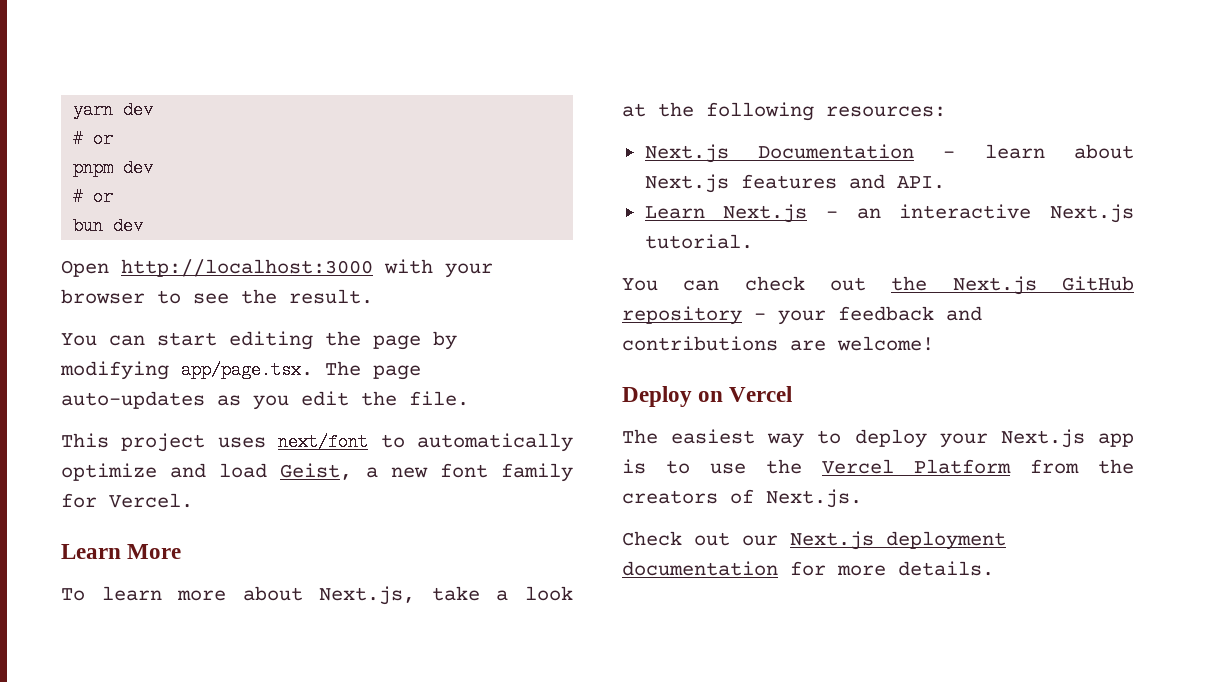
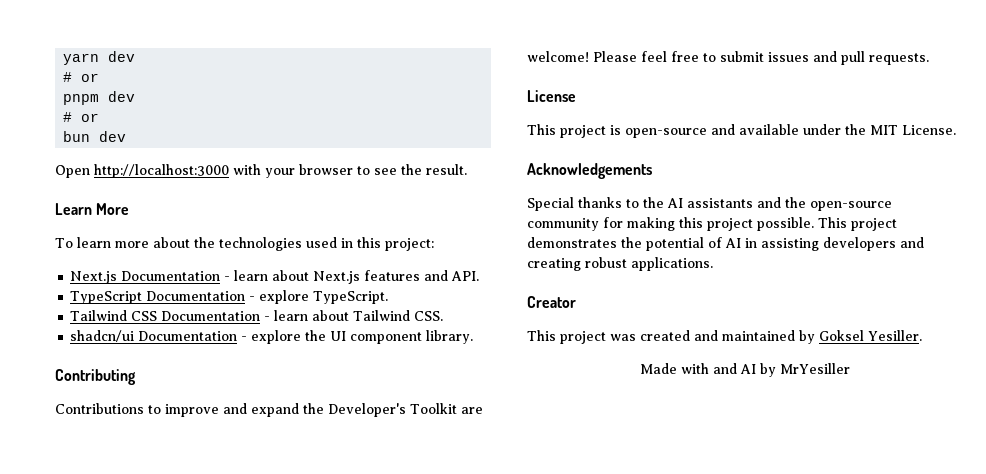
- You can start editing the page by modifying app/page.tsx. The page auto-updates as you edit the file.
- This project uses next/font to automatically optimize and load Geist, a new font family for Vercel.
- To learn more about Next.js, take a look at the following resources:
+ To learn more about the technologies used in this project:
- Learn Next.js - an interactive Next.js tutorial.
- You can check out the Next.js GitHub repository - your feedback and contributions are welcome!
- Deploy on Vercel
- The easiest way to deploy your Next.js app is to use the Vercel Platform from the creators of Next.js.
- Check out our Next.js deployment documentation for more details.
+ TypeScript Documentation - explore TypeScript.
+ Tailwind CSS Documentation - learn about Tailwind CSS.
+ shadcn/ui Documentation - explore the UI component library.
+ Contributing
+ Contributions to improve and expand the Developer's Toolkit are welcome! Please feel free to submit issues and pull requests.
+ License
+ This project is open-source and available under the MIT License.
+ Acknowledgements
+ Special thanks to the AI assistants and the open-source community for making this project possible. This project demonstrates the potential of AI in assisting developers and creating robust applications.
+ Creator
+ This project was created and maintained by Goksel Yesiller.
+ Made with and AI by MrYesiller

